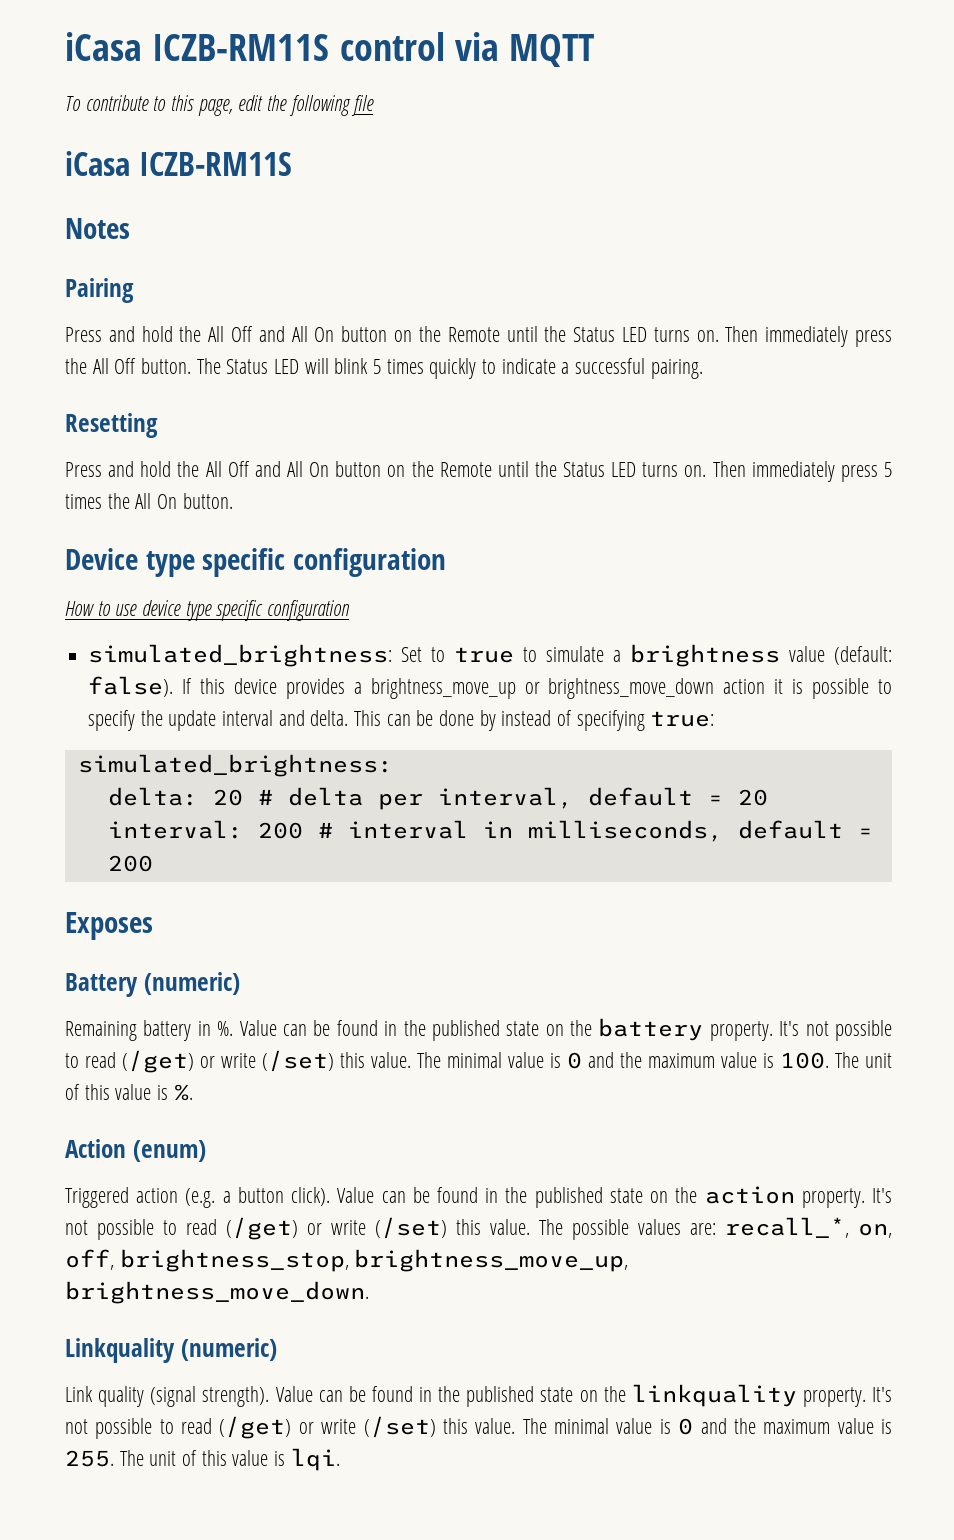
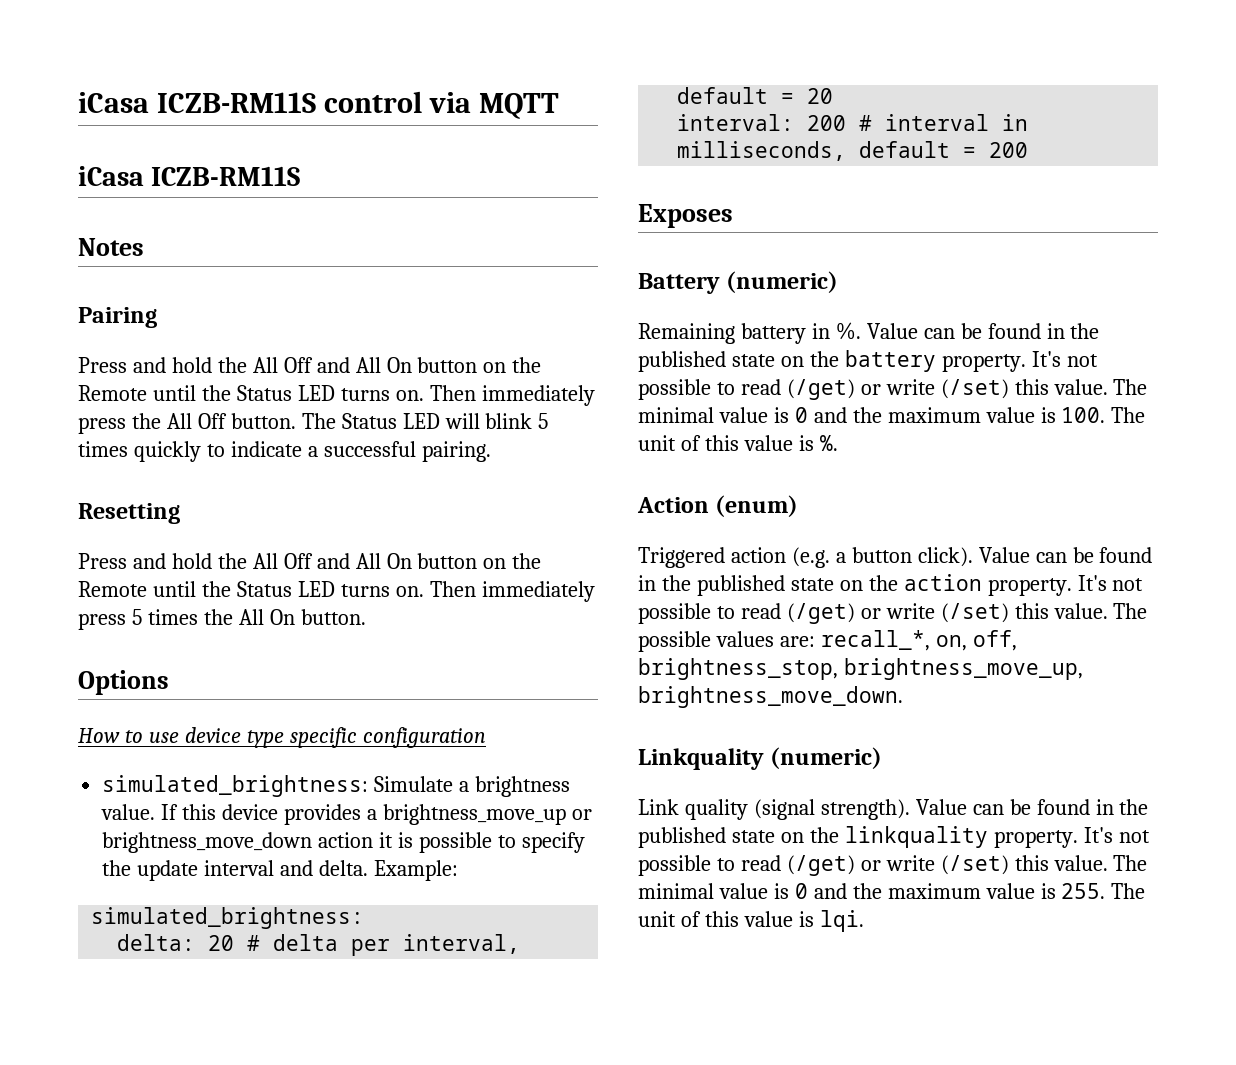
- To contribute to this page, edit the following file
- Device type specific configuration
+ Options
- simulated_brightness: Set to true to simulate a brightness value (default: false).
+ simulated_brightness: Simulate a brightness value.
- This can be done by instead of specifying true:
+ Example:

